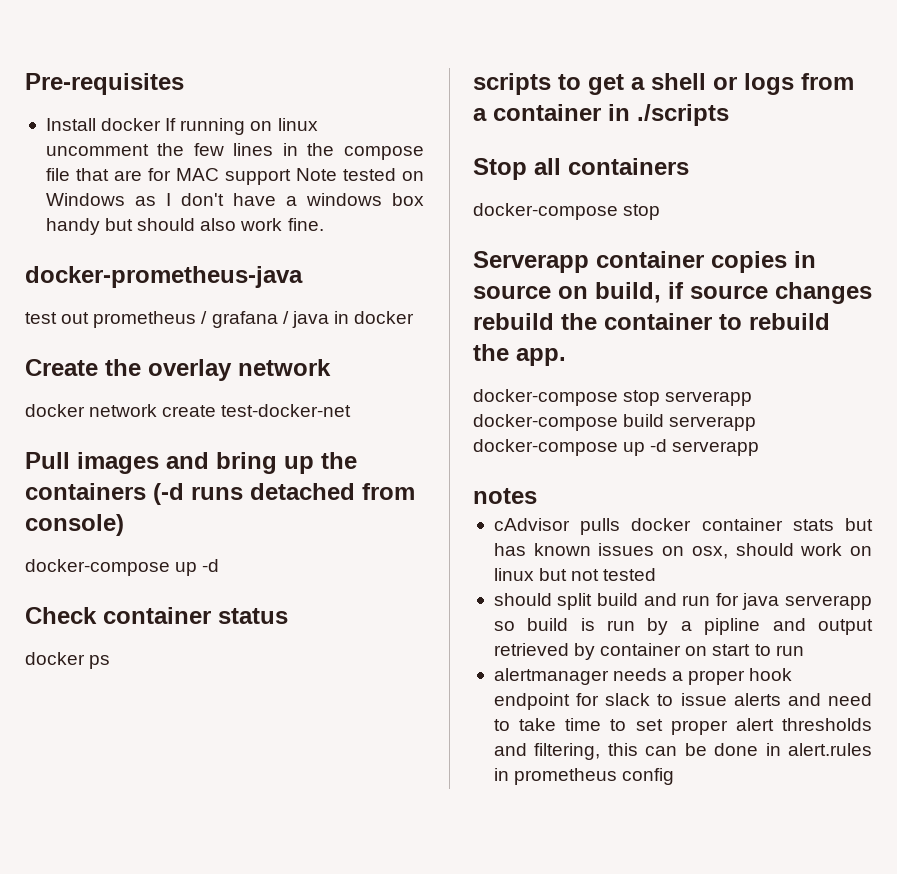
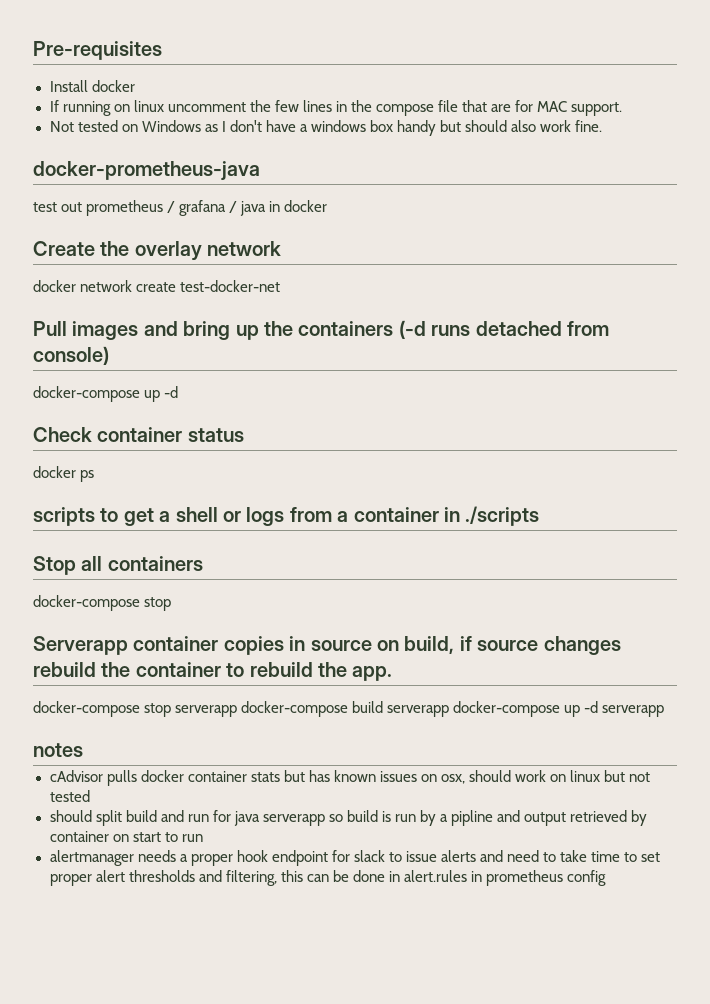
- Install docker If running on linux uncomment the few lines in the compose file that are for MAC support Note tested on Windows as I don't have a windows box handy but should also work fine.
+ Install docker
+ If running on linux uncomment the few lines in the compose file that are for MAC support.
+ Not tested on Windows as I don't have a windows box handy but should also work fine.

